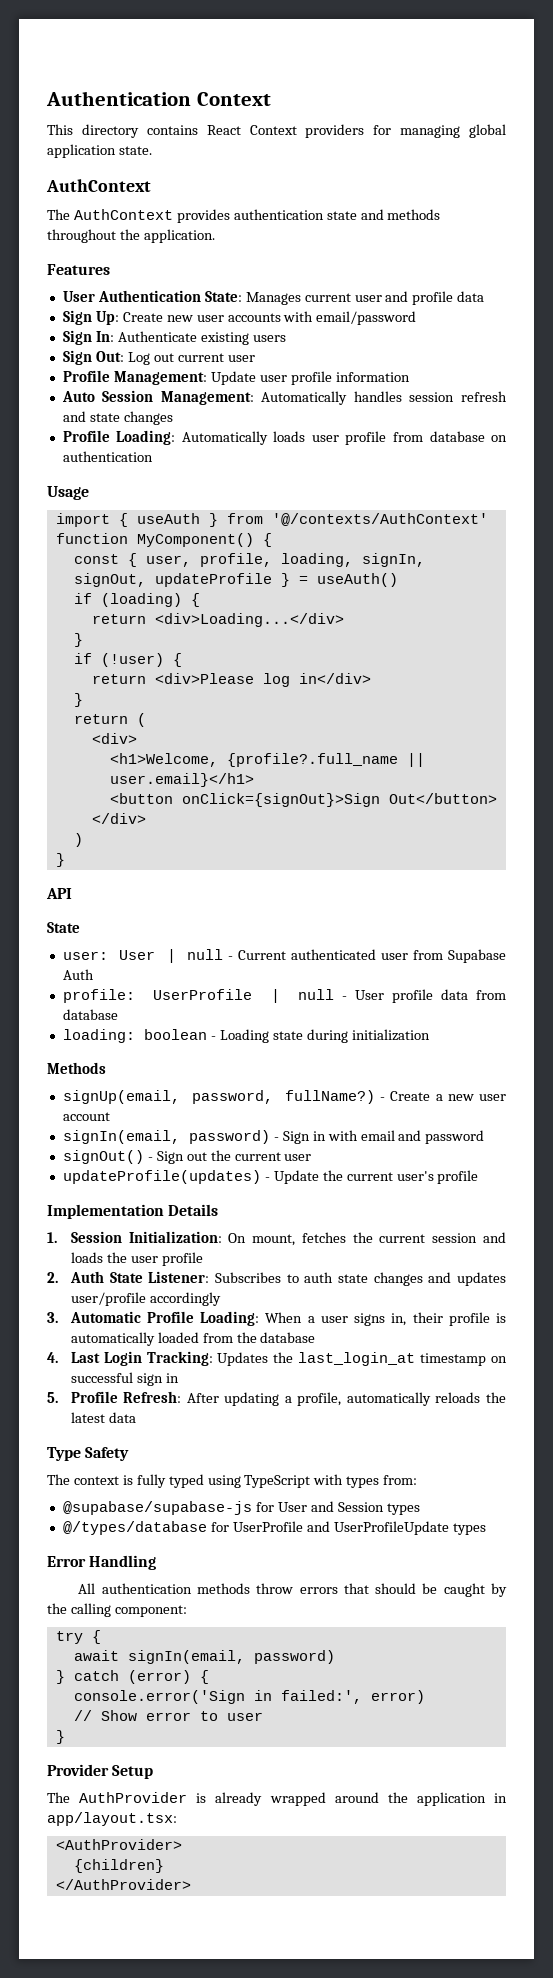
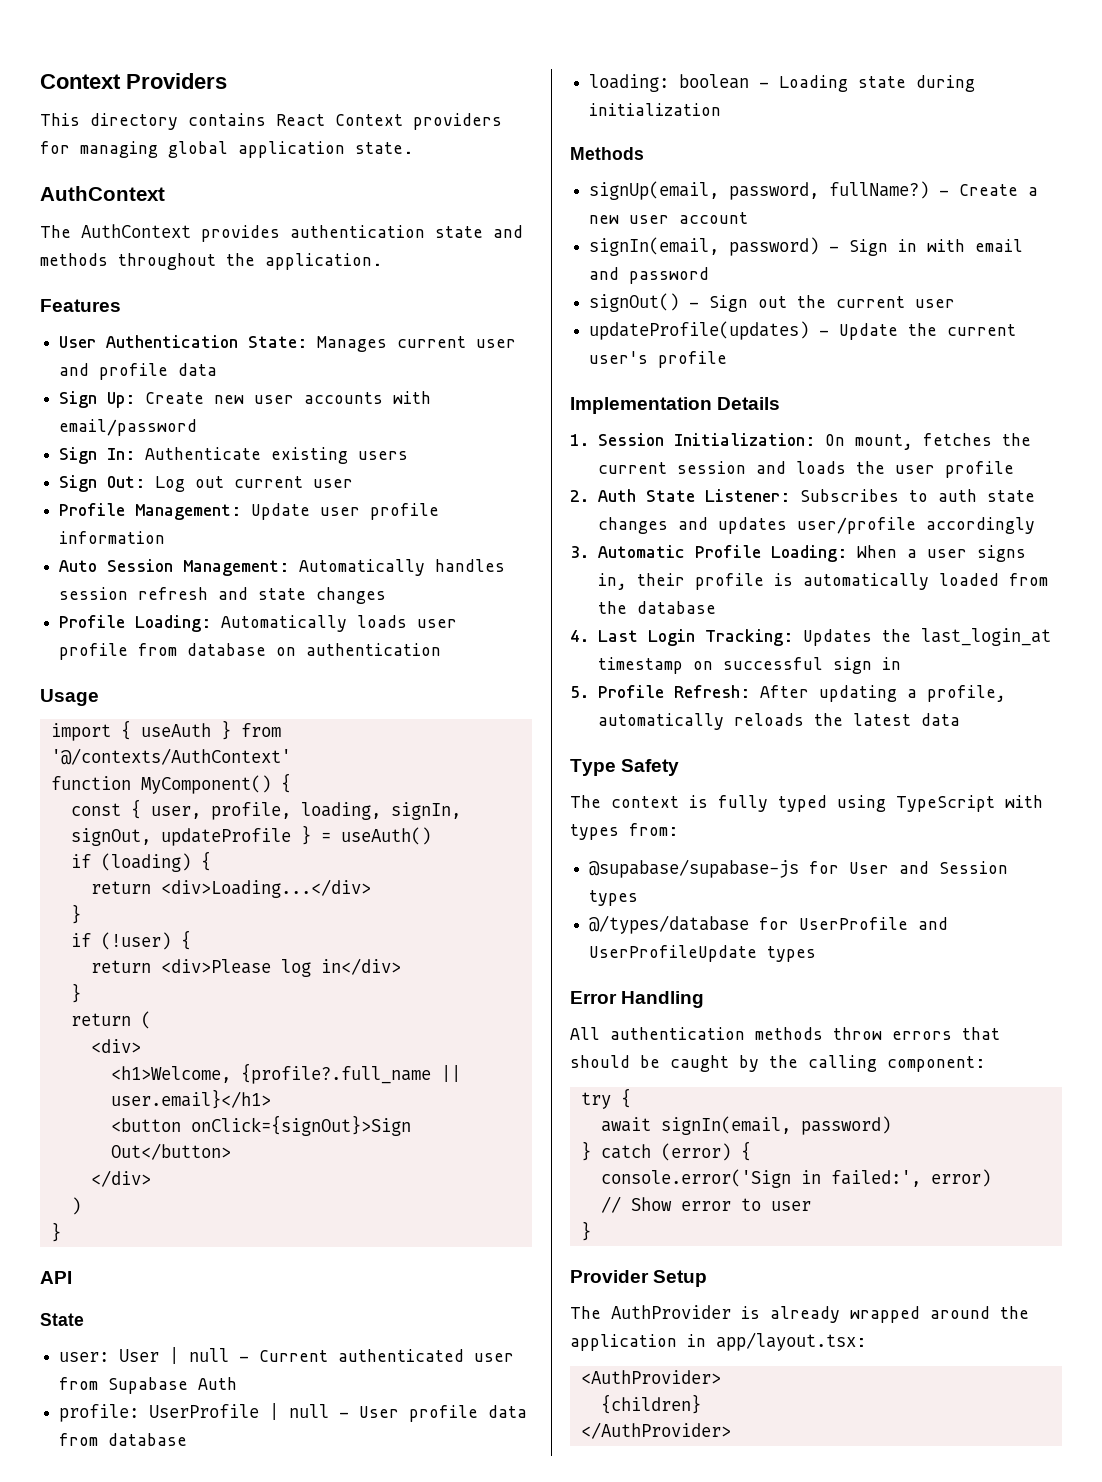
- Authentication Context
+ Context Providers

